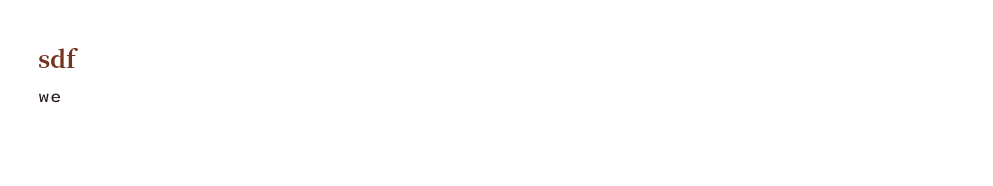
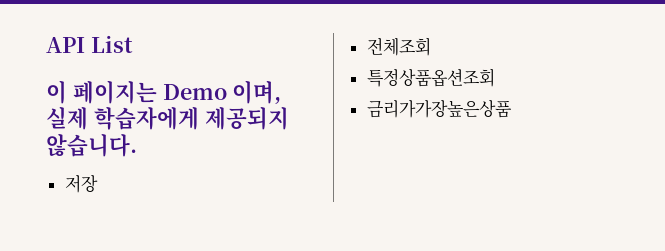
- sdf
- we
+ API List
+ 이 페이지는 Demo 이며, 실제 학습자에게 제공되지 않습니다.
+ 저장
+ 전체조회
+ 특정상품옵션조회
+ 금리가가장높은상품

